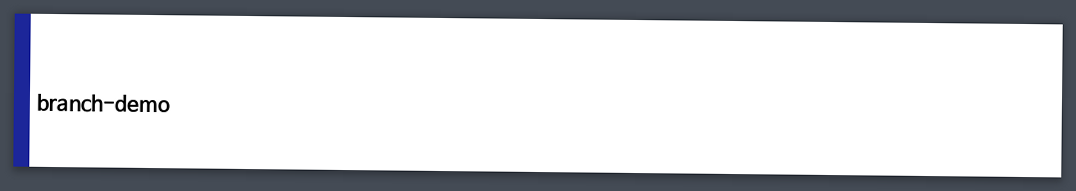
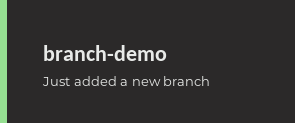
+ Just added a new branch

